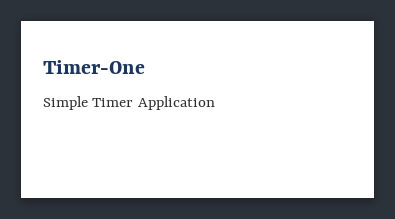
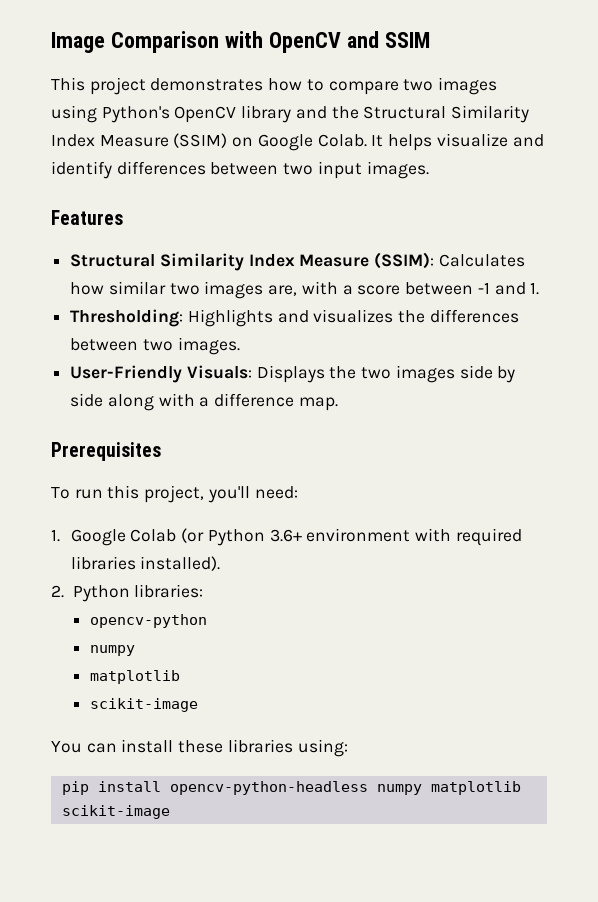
- Timer-One
- Simple Timer Application
+ Image Comparison with OpenCV and SSIM
+ This project demonstrates how to compare two images using Python's OpenCV library and the Structural Similarity Index Measure (SSIM) on Google Colab. It helps visualize and identify differences between two input images.
+ Features
+ Structural Similarity Index Measure (SSIM): Calculates how similar two images are, with a score between -1 and 1.
+ Thresholding: Highlights and visualizes the differences between two images.
+ User-Friendly Visuals: Displays the two images side by side along with a difference map.
+ Prerequisites
+ To run this project, you'll need:
+ 1. Google Colab (or Python 3.6+ environment with required libraries installed).
+ 2. Python libraries:
+ opencv-python
+ numpy
+ matplotlib
+ scikit-image
+ You can install these libraries using:
+ pip install opencv-python-headless numpy matplotlib scikit-image

